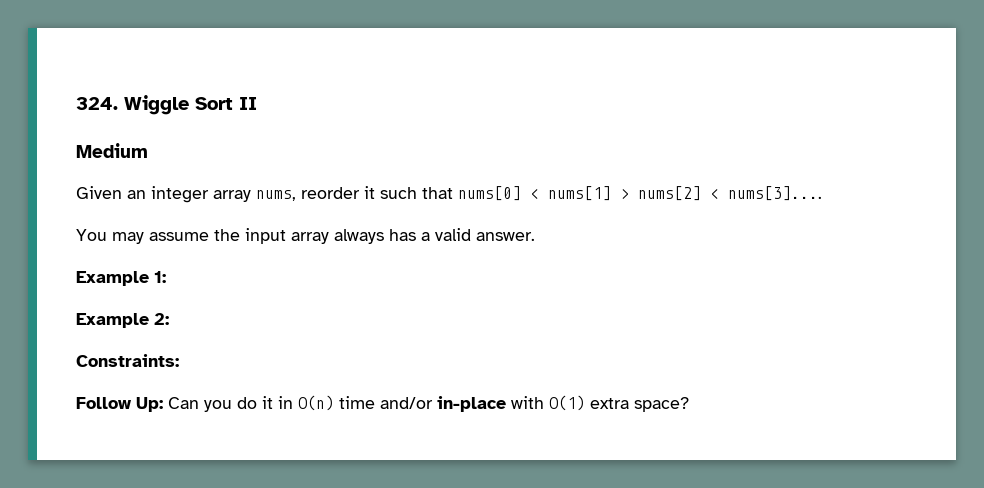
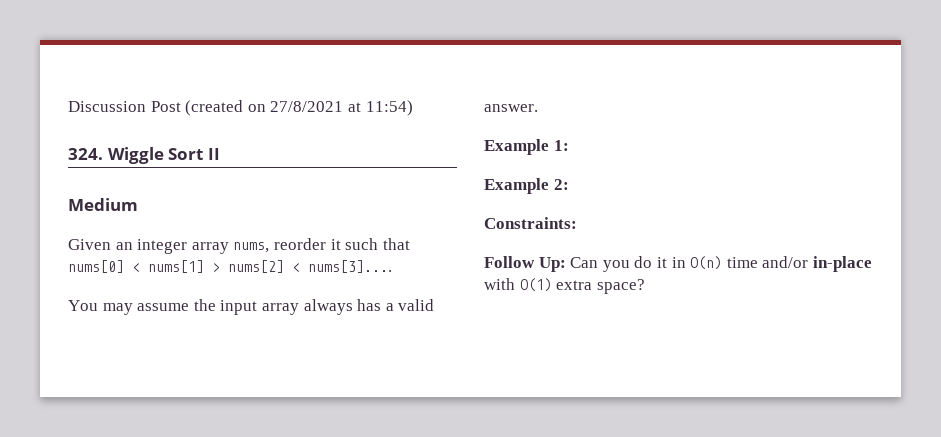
+ Discussion Post (created on 27/8/2021 at 11:54)

